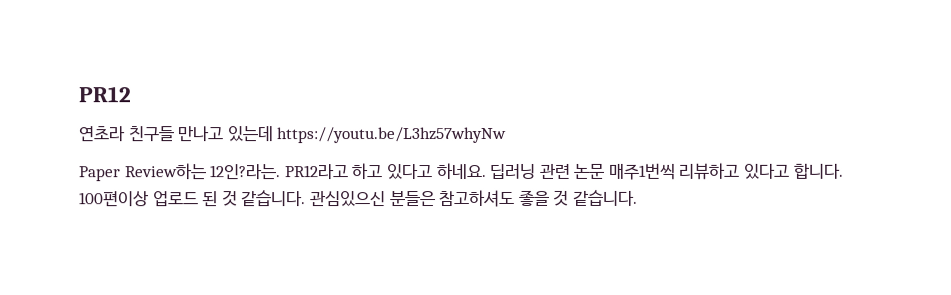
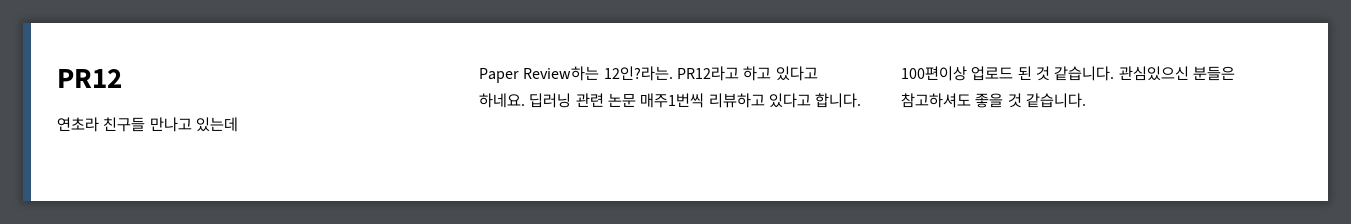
- 연초라 친구들 만나고 있는데 https://youtu.be/L3hz57whyNw
+ 연초라 친구들 만나고 있는데

